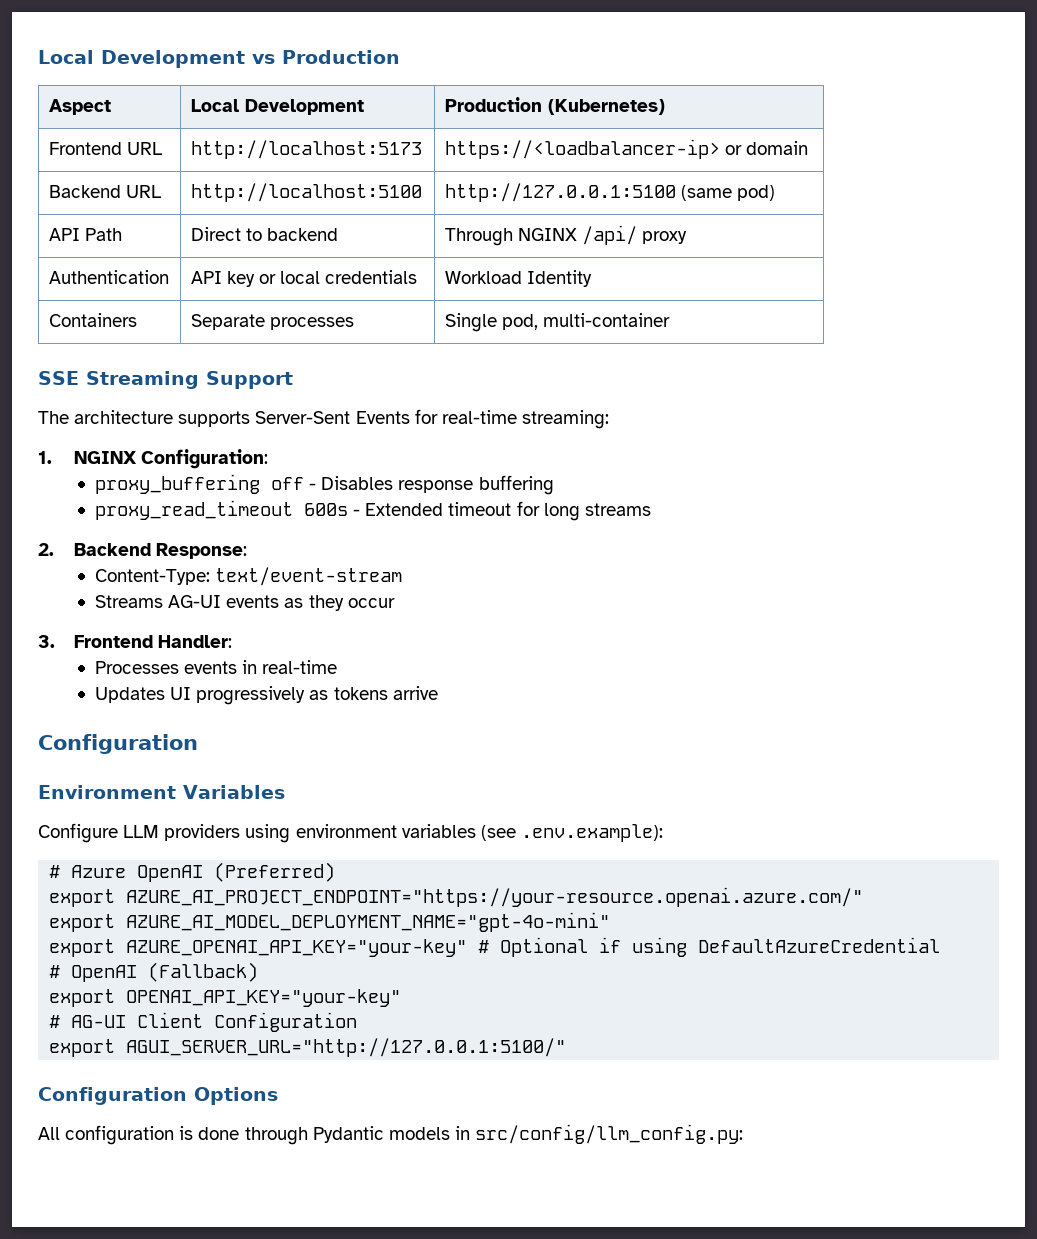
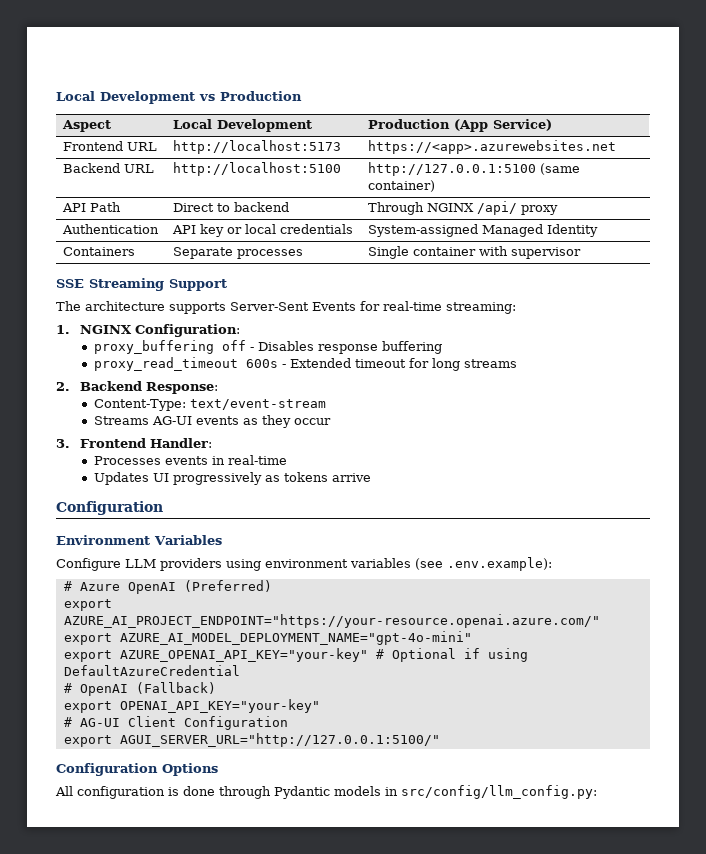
- Aspect | Local Development | Production (Kubernetes)
+ Aspect | Local Development | Production (App Service)
- Frontend URL | http://localhost:5173 | https://<loadbalancer-ip> or domain
+ Frontend URL | http://localhost:5173 | https://<app>.azurewebsites.net
- Backend URL | http://localhost:5100 | http://127.0.0.1:5100 (same pod)
+ Backend URL | http://localhost:5100 | http://127.0.0.1:5100 (same container)
- Authentication | API key or local credentials | Workload Identity
+ Authentication | API key or local credentials | System-assigned Managed Identity
- Containers | Separate processes | Single pod, multi-container
+ Containers | Separate processes | Single container with supervisor

